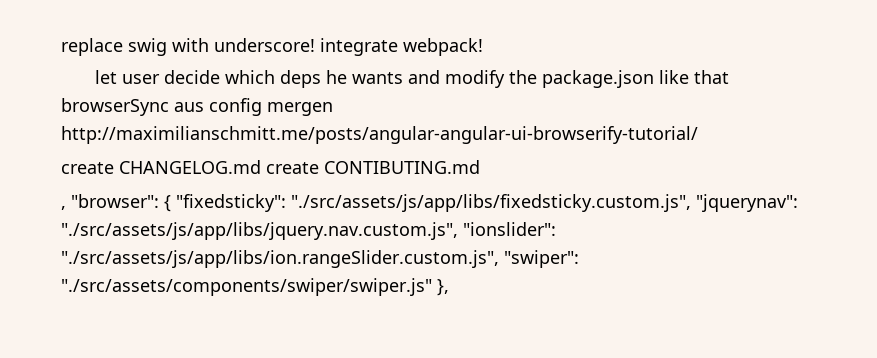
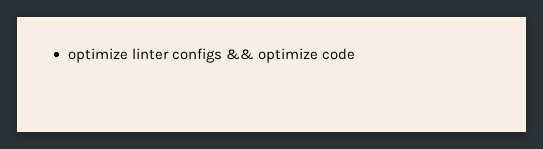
- replace swig with underscore! integrate webpack!
- let user decide which deps he wants and modify the package.json like that browserSync aus config mergen http://maximilianschmitt.me/posts/angular-angular-ui-browserify-tutorial/
- create CHANGELOG.md create CONTIBUTING.md
- , "browser": { "fixedsticky": "./src/assets/js/app/libs/fixedsticky.custom.js", "jquerynav": "./src/assets/js/app/libs/jquery.nav.custom.js", "ionslider": "./src/assets/js/app/libs/ion.rangeSlider.custom.js", "swiper": "./src/assets/components/swiper/swiper.js" },
+ optimize linter configs && optimize code

